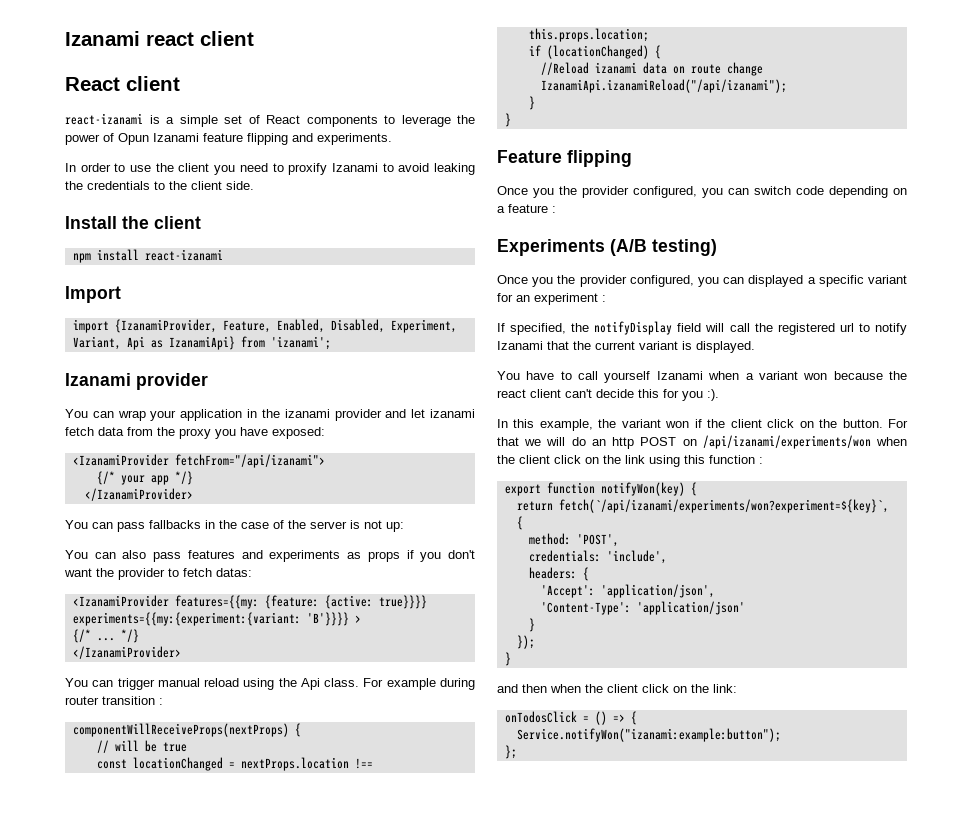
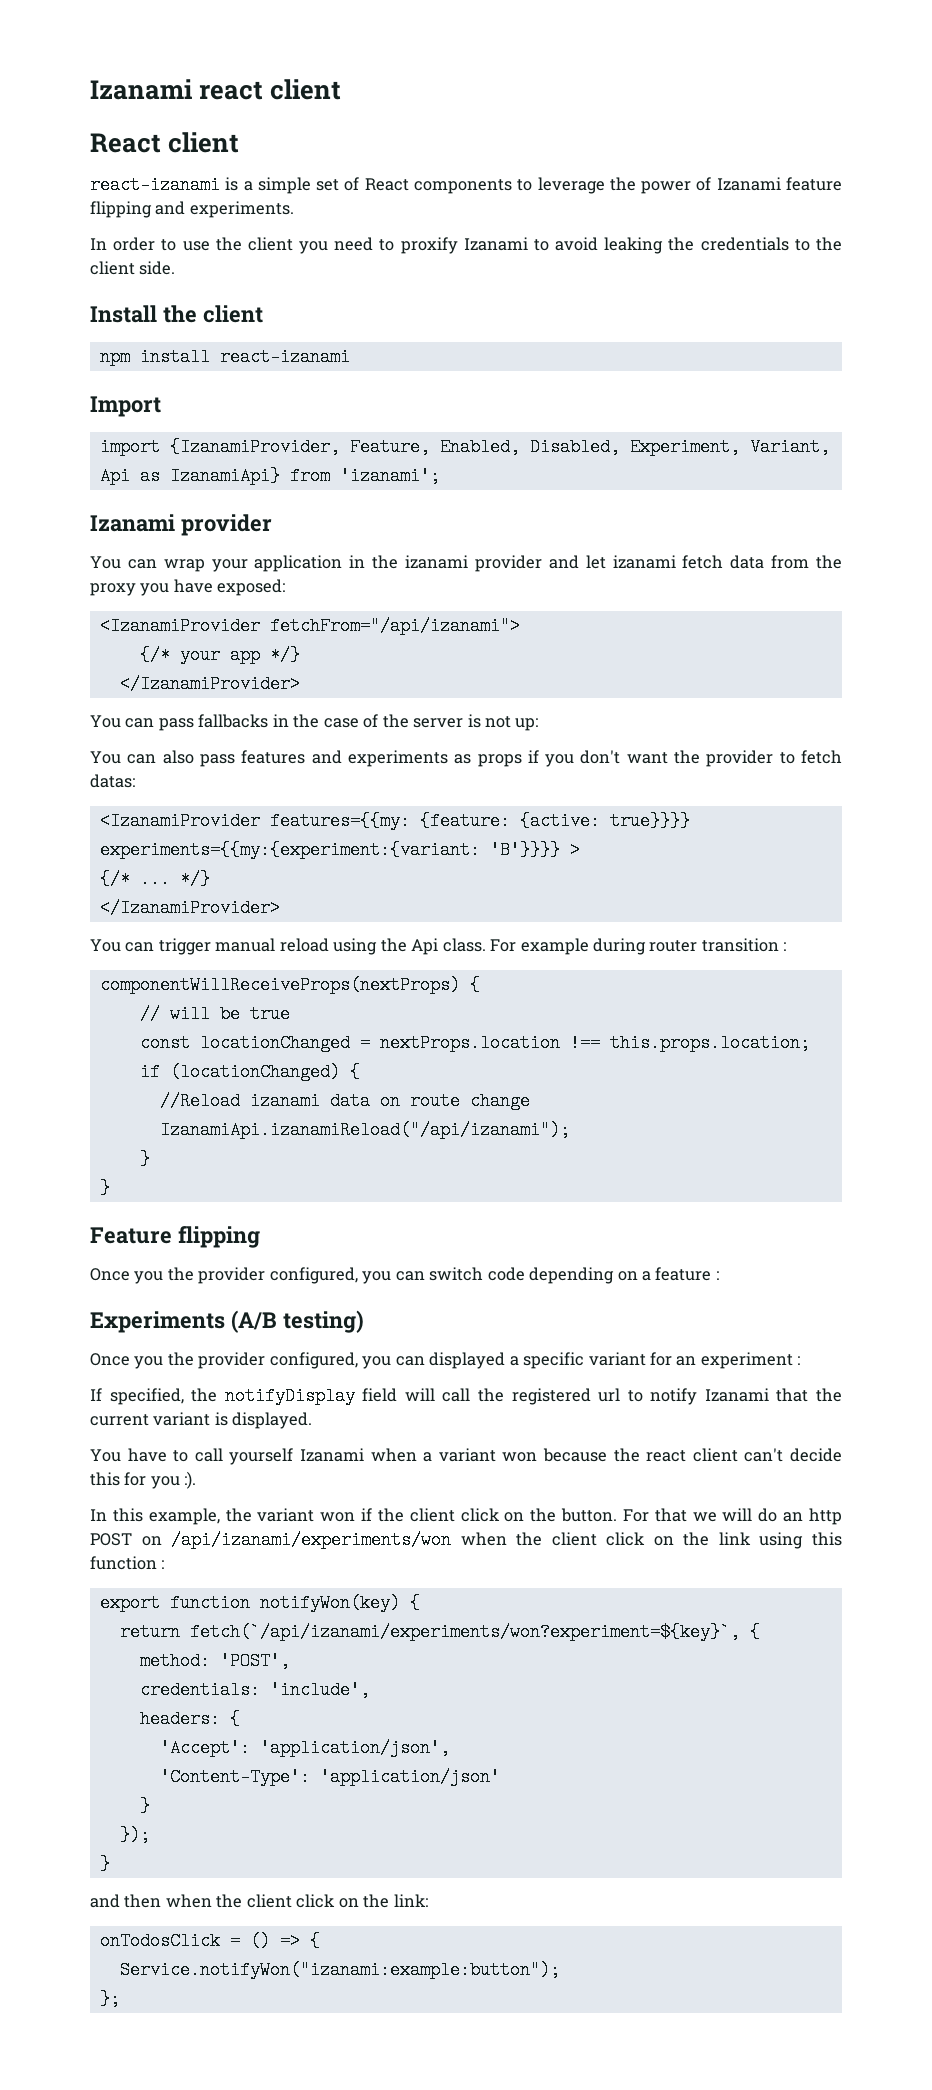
- react-izanami is a simple set of React components to leverage the power of Opun Izanami feature flipping and experiments.
+ react-izanami is a simple set of React components to leverage the power of Izanami feature flipping and experiments.

